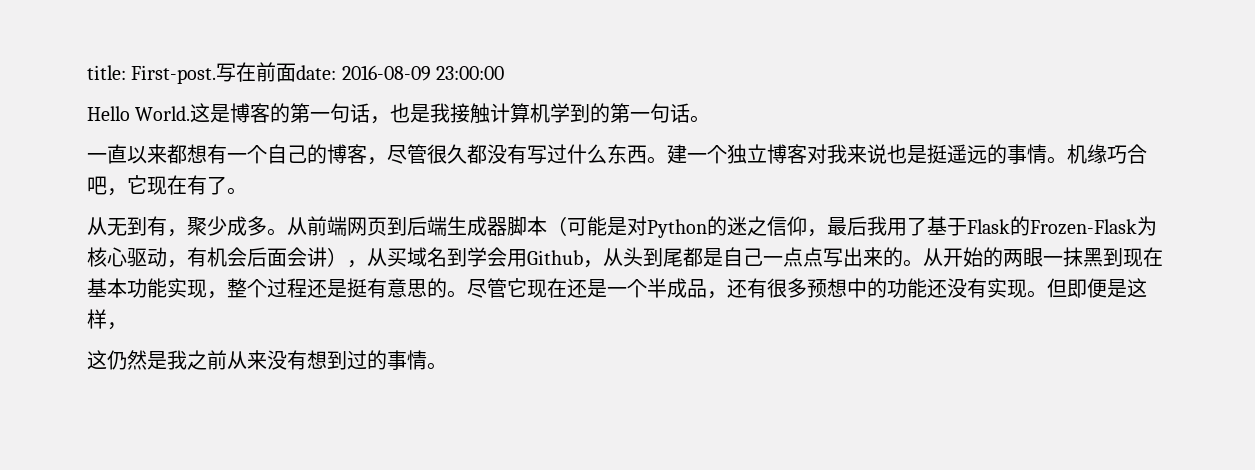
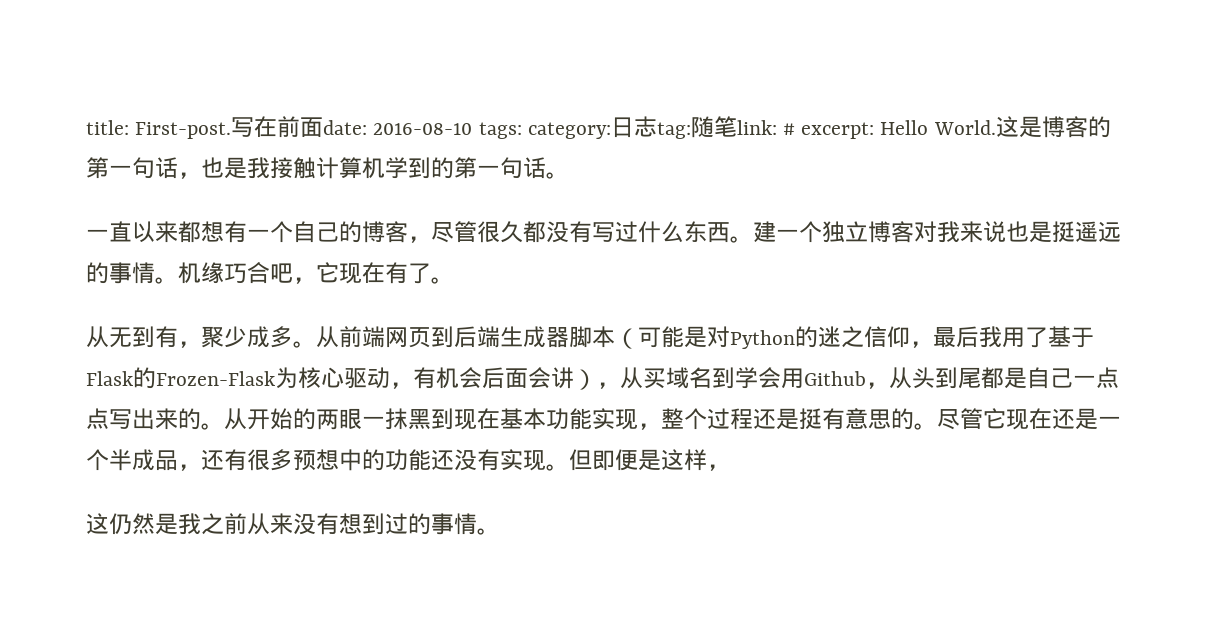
- 写在前面date: 2016-08-09 23:00:00
- Hello World.
+ 写在前面date: 2016-08-10 tags: category:日志tag:随笔link: # excerpt: Hello World.

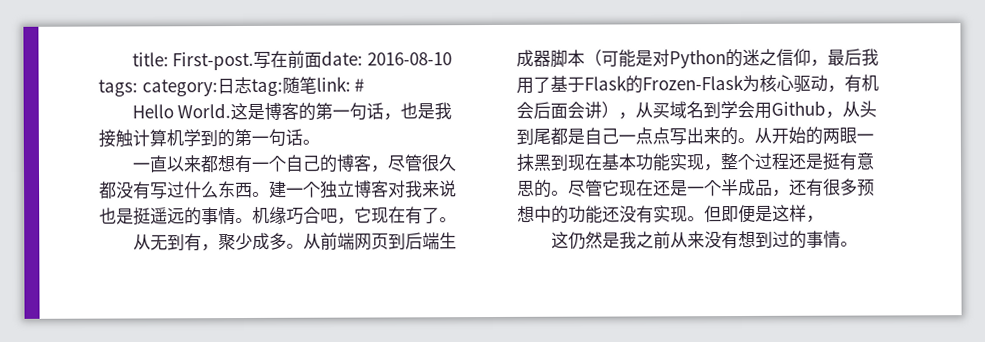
- 写在前面date: 2016-08-10 tags: category:日志tag:随笔link: # excerpt: Hello World.
+ 写在前面date: 2016-08-10 tags: category:日志tag:随笔link: #
+ Hello World.

